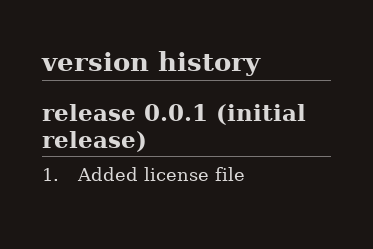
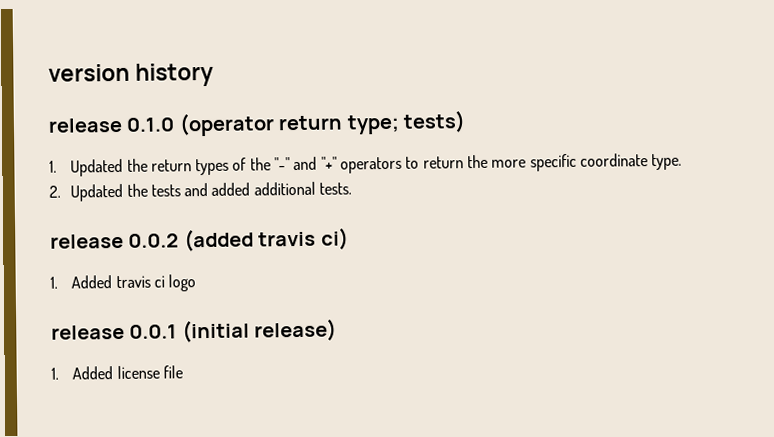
+ release 0.1.0 (operator return type; tests)
+ 1. Updated the return types of the "-" and "+" operators to return the more specific coordinate type.
+ 2. Updated the tests and added additional tests.
+ release 0.0.2 (added travis ci)
+ 1. Added travis ci logo

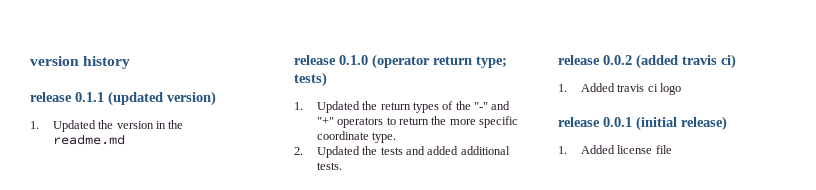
+ release 0.1.1 (updated version)
+ 1. Updated the version in the readme.md

